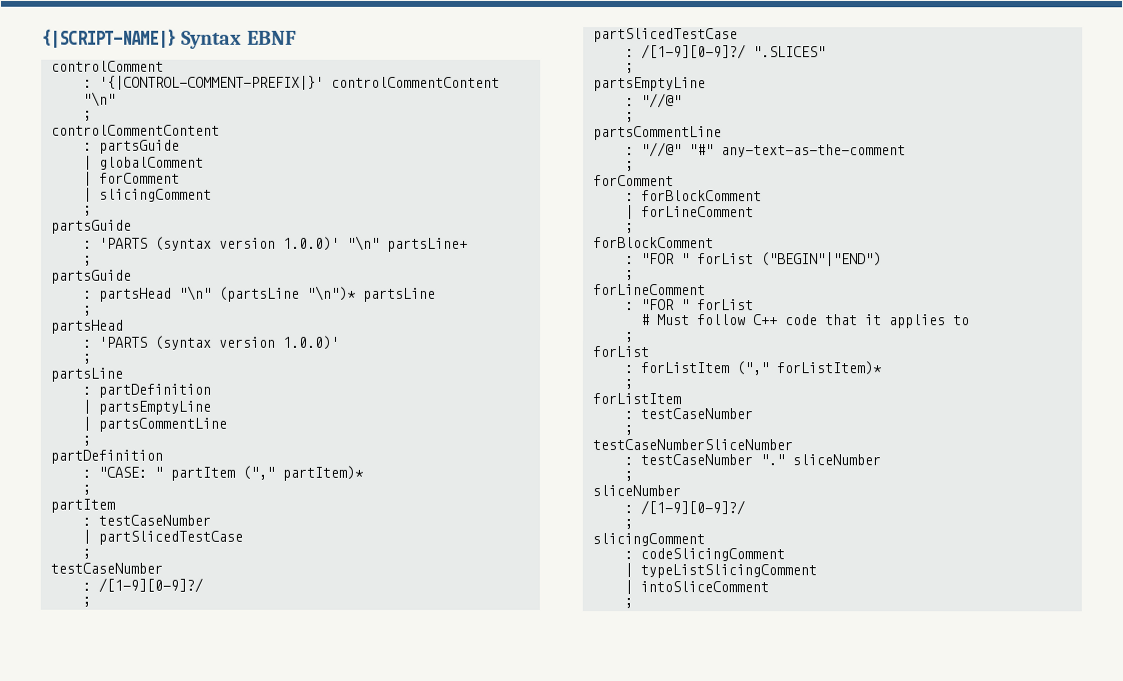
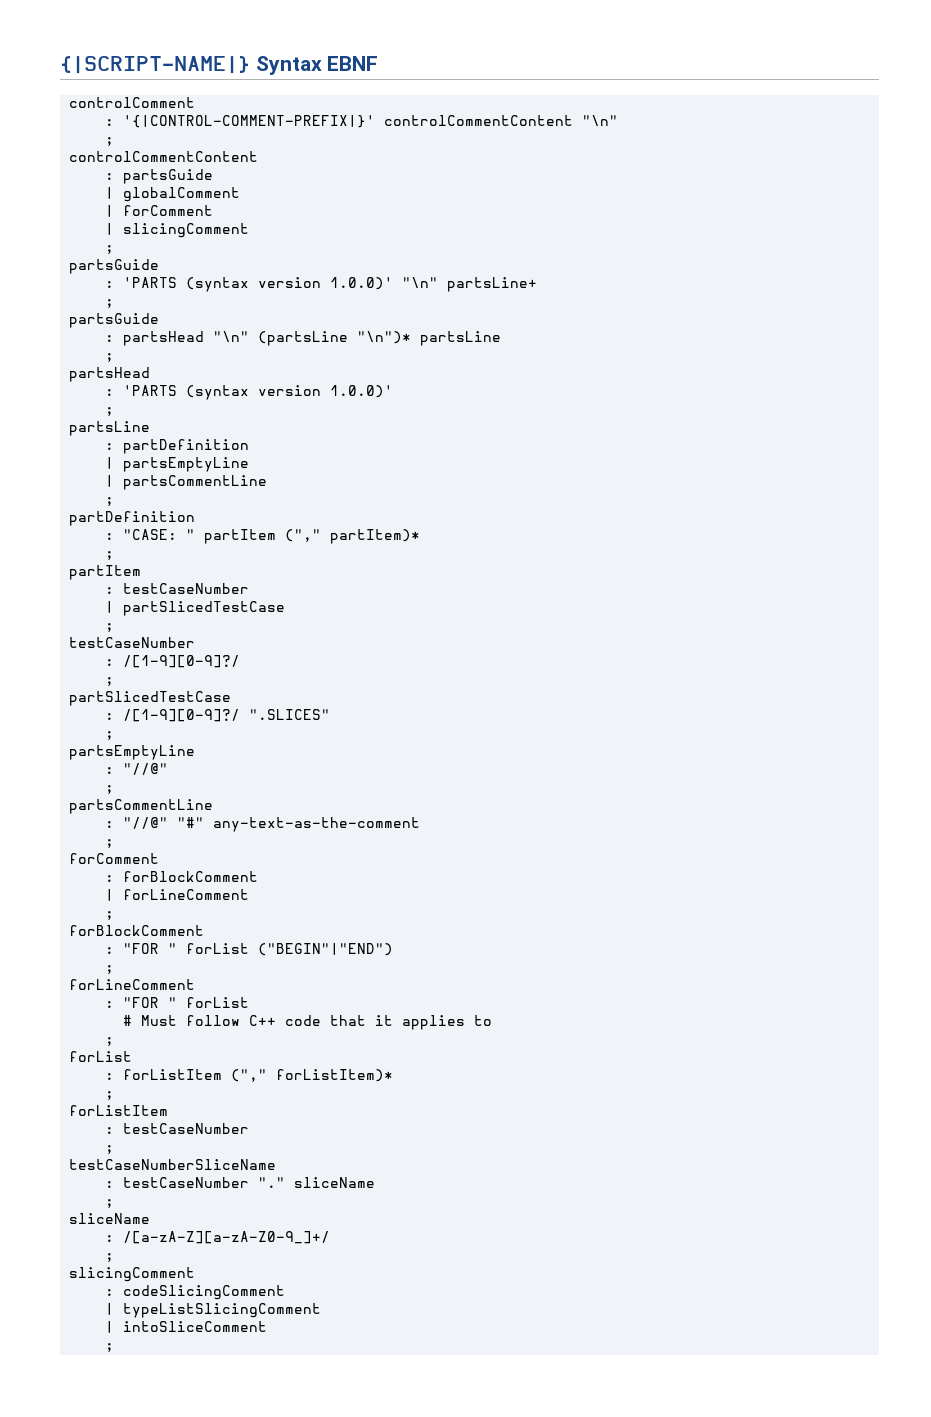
- testCaseNumberSliceNumber
+ testCaseNumberSliceName
- : testCaseNumber "." sliceNumber
+ : testCaseNumber "." sliceName
  ;
- sliceNumber
- : /[1-9][0-9]?/
+ sliceName
+ : /[a-zA-Z][a-zA-Z0-9_]+/

